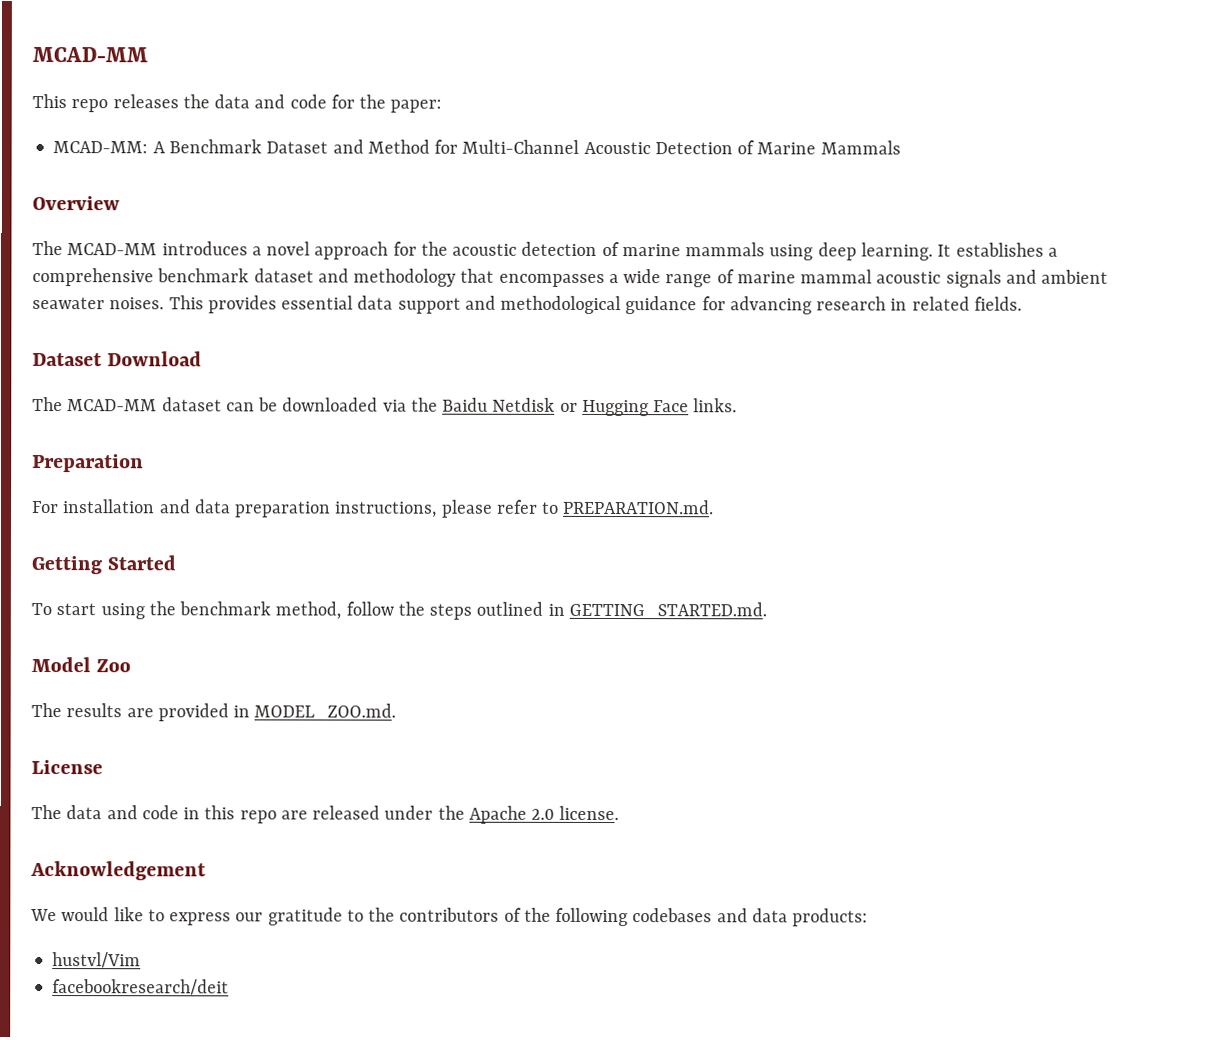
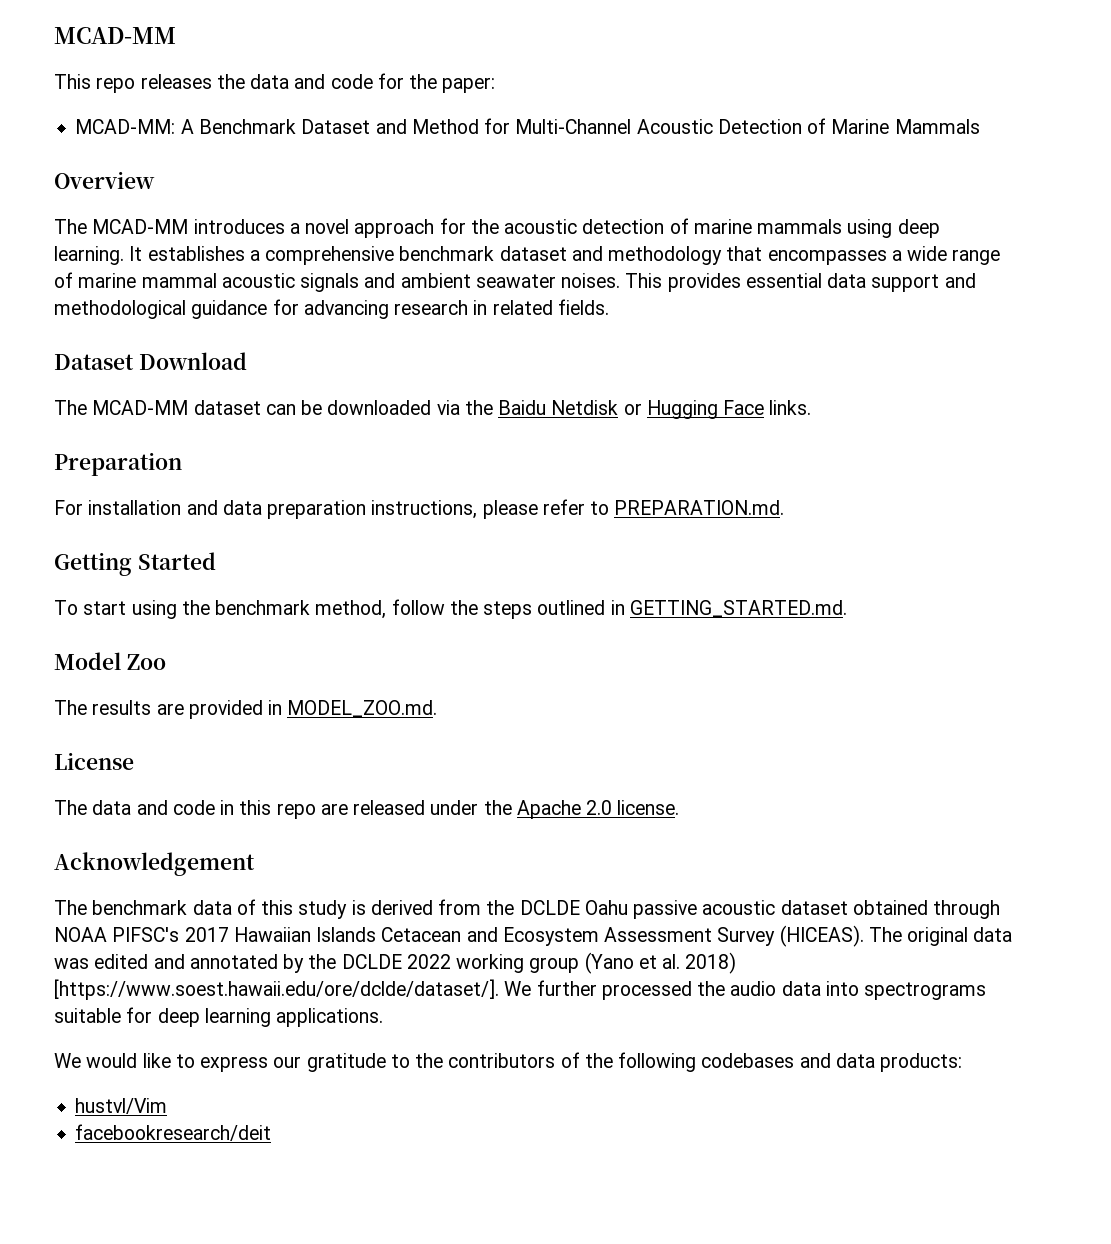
+ The benchmark data of this study is derived from the DCLDE Oahu passive acoustic dataset obtained through NOAA PIFSC's 2017 Hawaiian Islands Cetacean and Ecosystem Assessment Survey (HICEAS). The original data was edited and annotated by the DCLDE 2022 working group (Yano et al. 2018) [https://www.soest.hawaii.edu/ore/dclde/dataset/]. We further processed the audio data into spectrograms suitable for deep learning applications.

